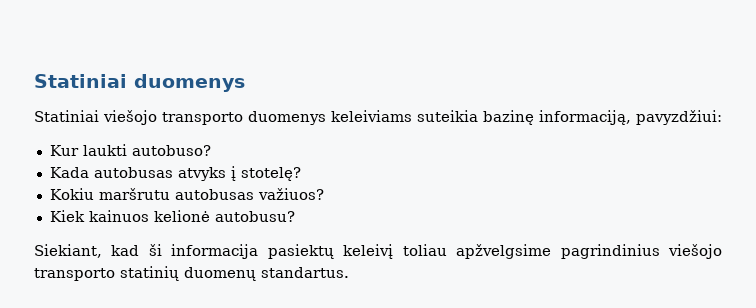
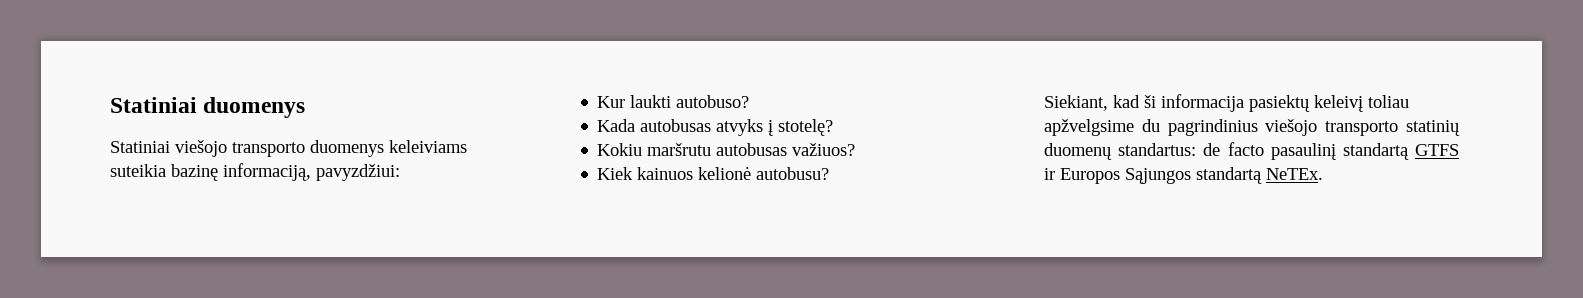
- Siekiant, kad ši informacija pasiektų keleivį toliau apžvelgsime pagrindinius viešojo transporto statinių duomenų standartus.
+ Siekiant, kad ši informacija pasiektų keleivį toliau apžvelgsime du pagrindinius viešojo transporto statinių duomenų standartus: de facto pasaulinį standartą GTFS ir Europos Sąjungos standartą NeTEx.

